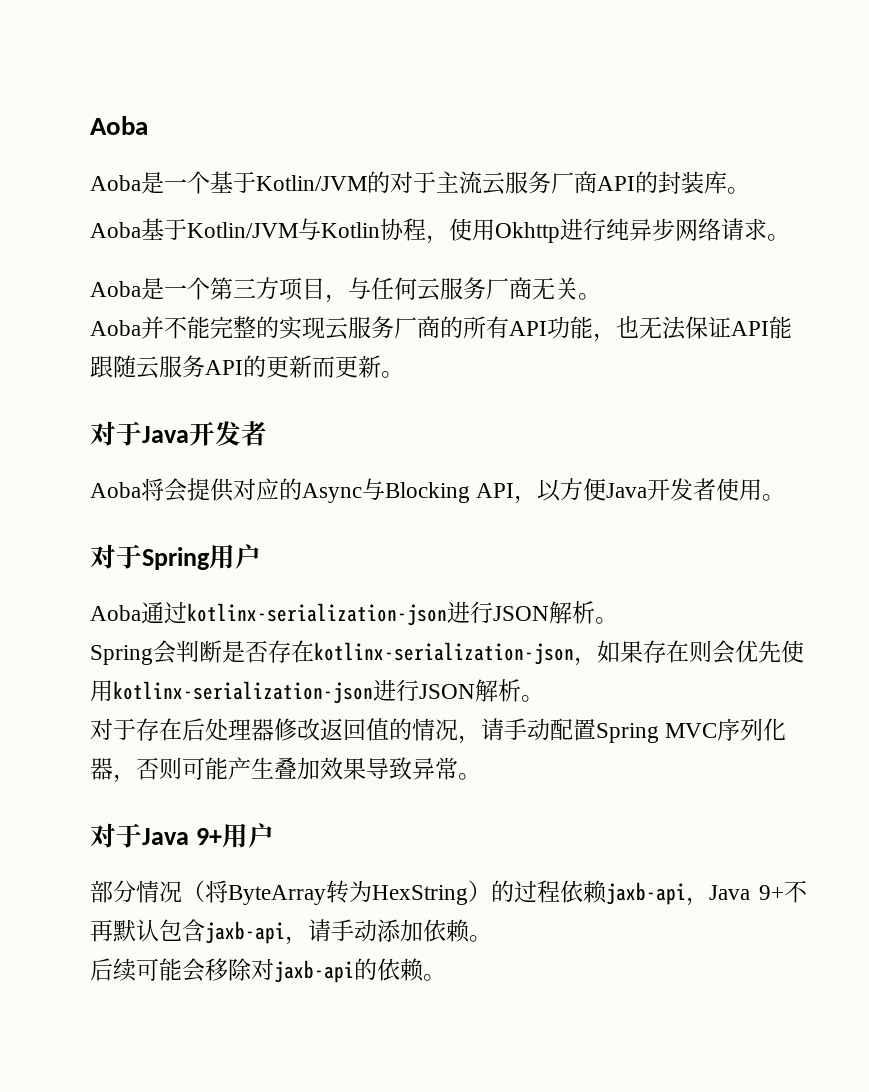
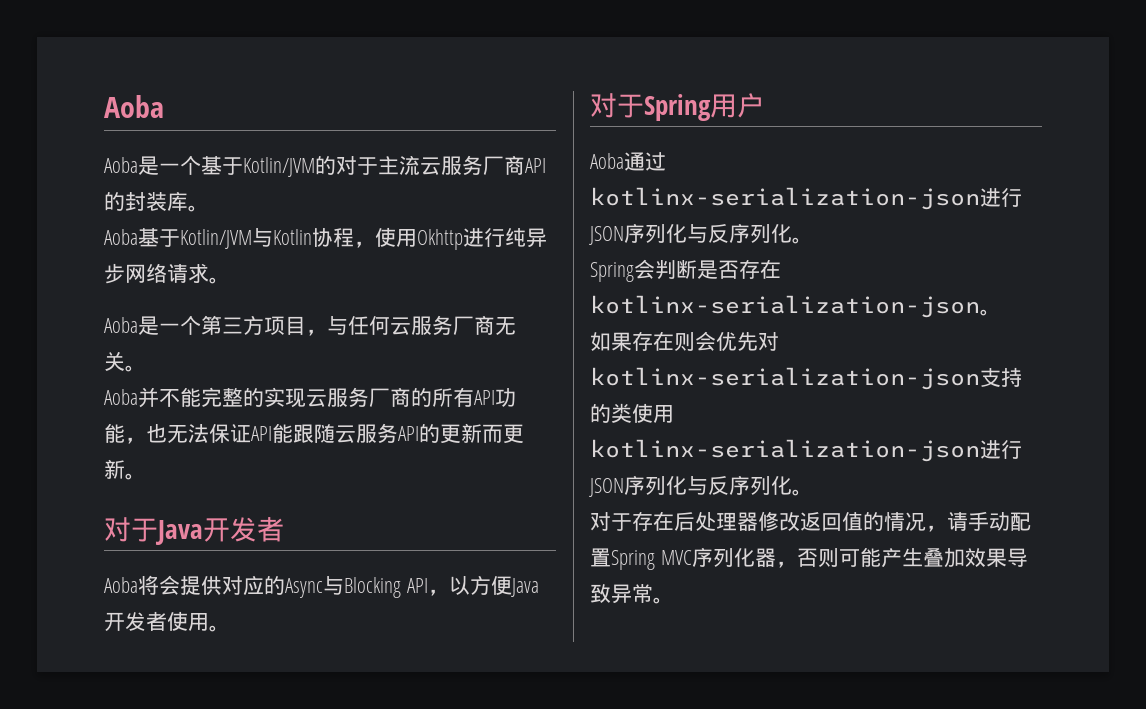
- Aoba通过kotlinx-serialization-json进行JSON解析。
+ Aoba通过kotlinx-serialization-json进行JSON序列化与反序列化。
- Spring会判断是否存在kotlinx-serialization-json，如果存在则会优先使用kotlinx-serialization-json进行JSON解析。
+ Spring会判断是否存在kotlinx-serialization-json。
+ 如果存在则会优先对kotlinx-serialization-json支持的类使用kotlinx-serialization-json进行JSON序列化与反序列化。
- 对于Java 9+用户
- 部分情况（将ByteArray转为HexString）的过程依赖jaxb-api，Java 9+不再默认包含jaxb-api，请手动添加依赖。
- 后续可能会移除对jaxb-api的依赖。

